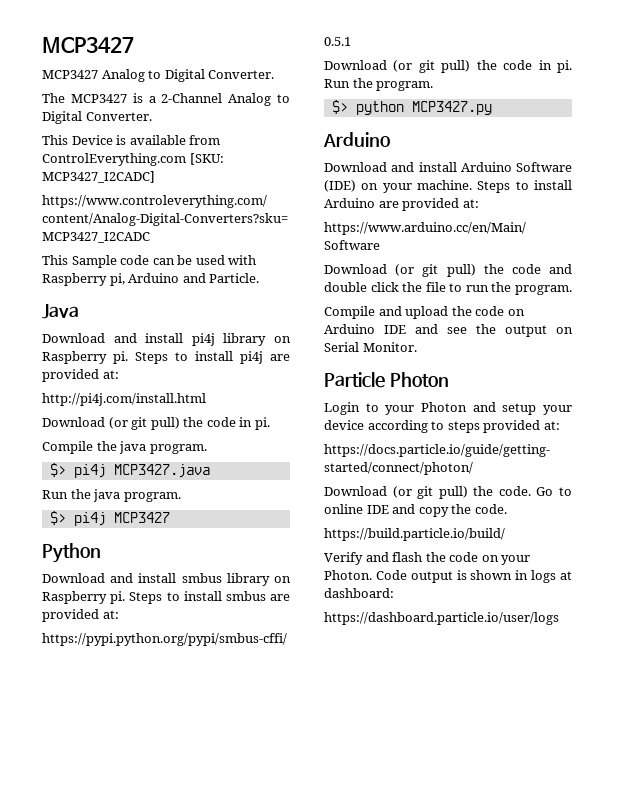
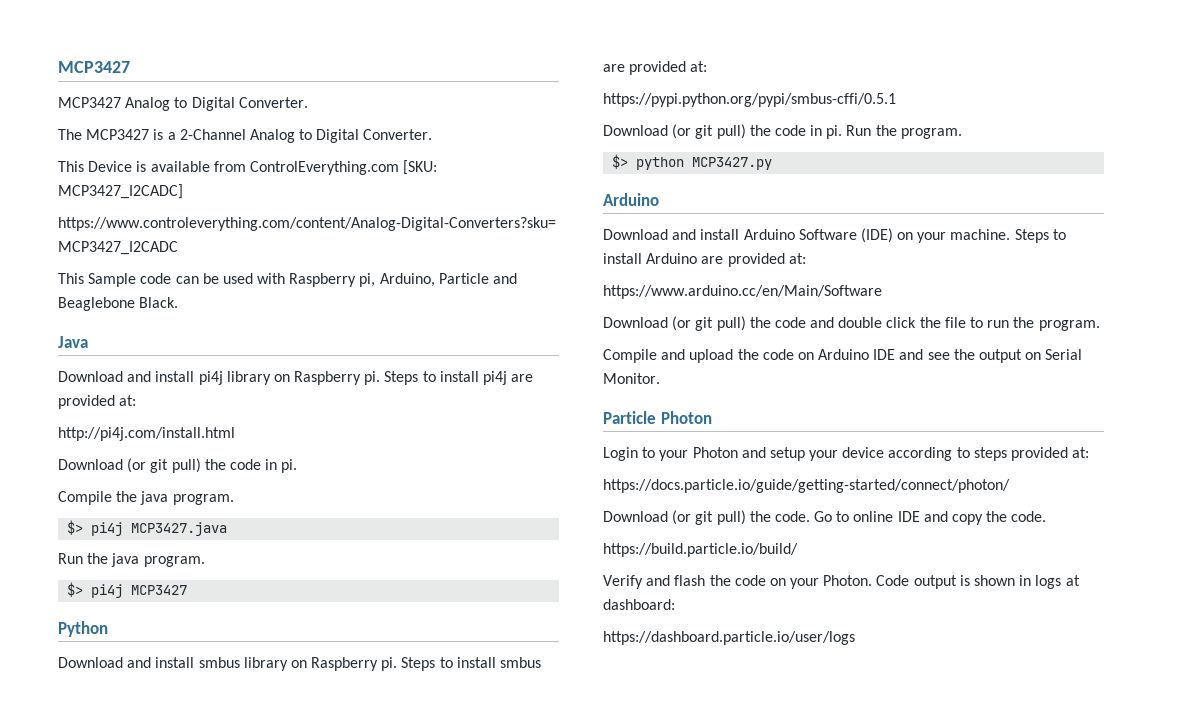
- This Sample code can be used with Raspberry pi, Arduino and Particle.
+ This Sample code can be used with Raspberry pi, Arduino, Particle and Beaglebone Black.

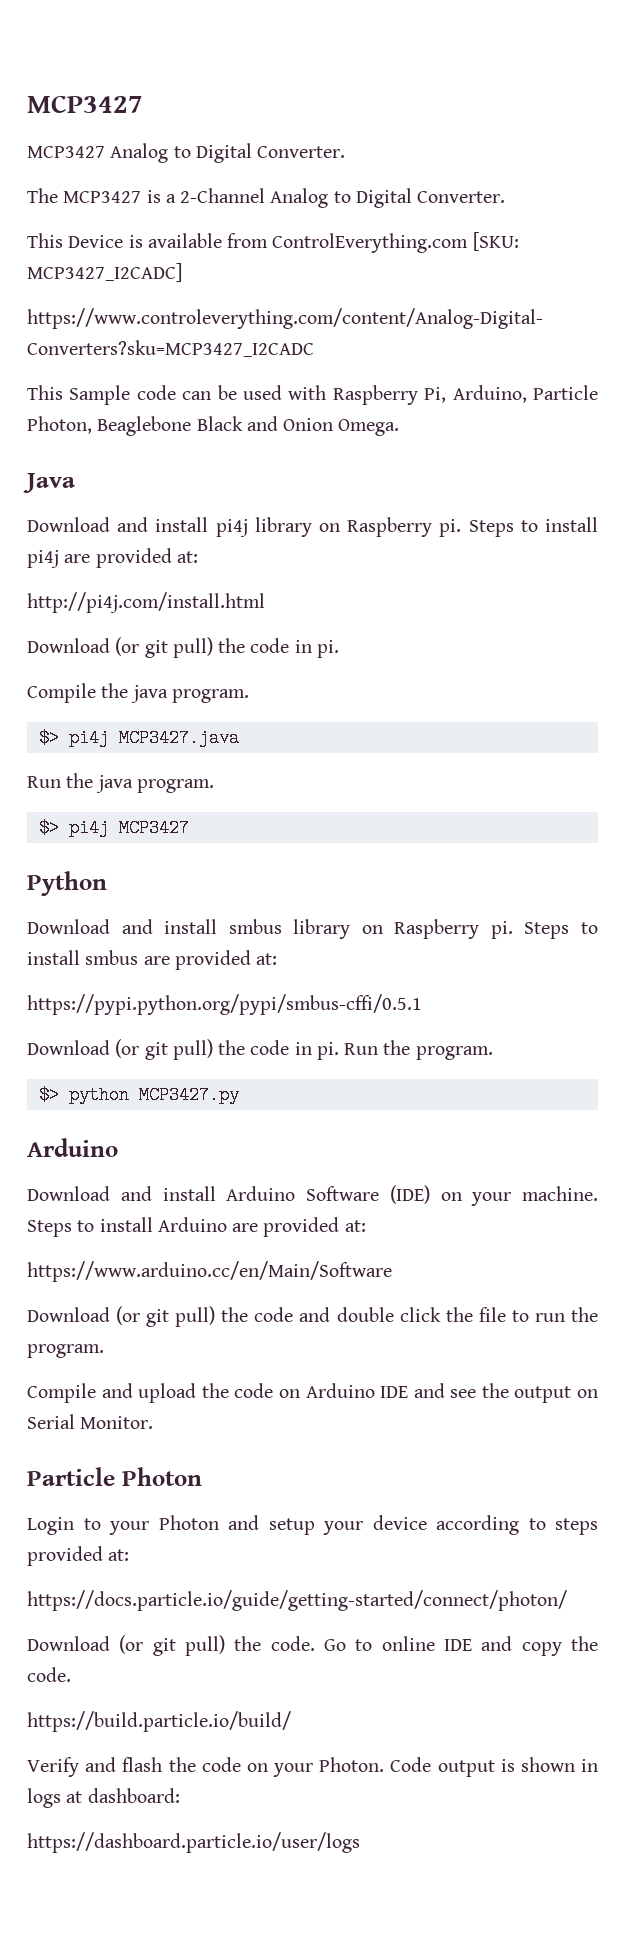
- This Sample code can be used with Raspberry pi, Arduino, Particle and Beaglebone Black.
+ This Sample code can be used with Raspberry Pi, Arduino, Particle Photon, Beaglebone Black and Onion Omega.

